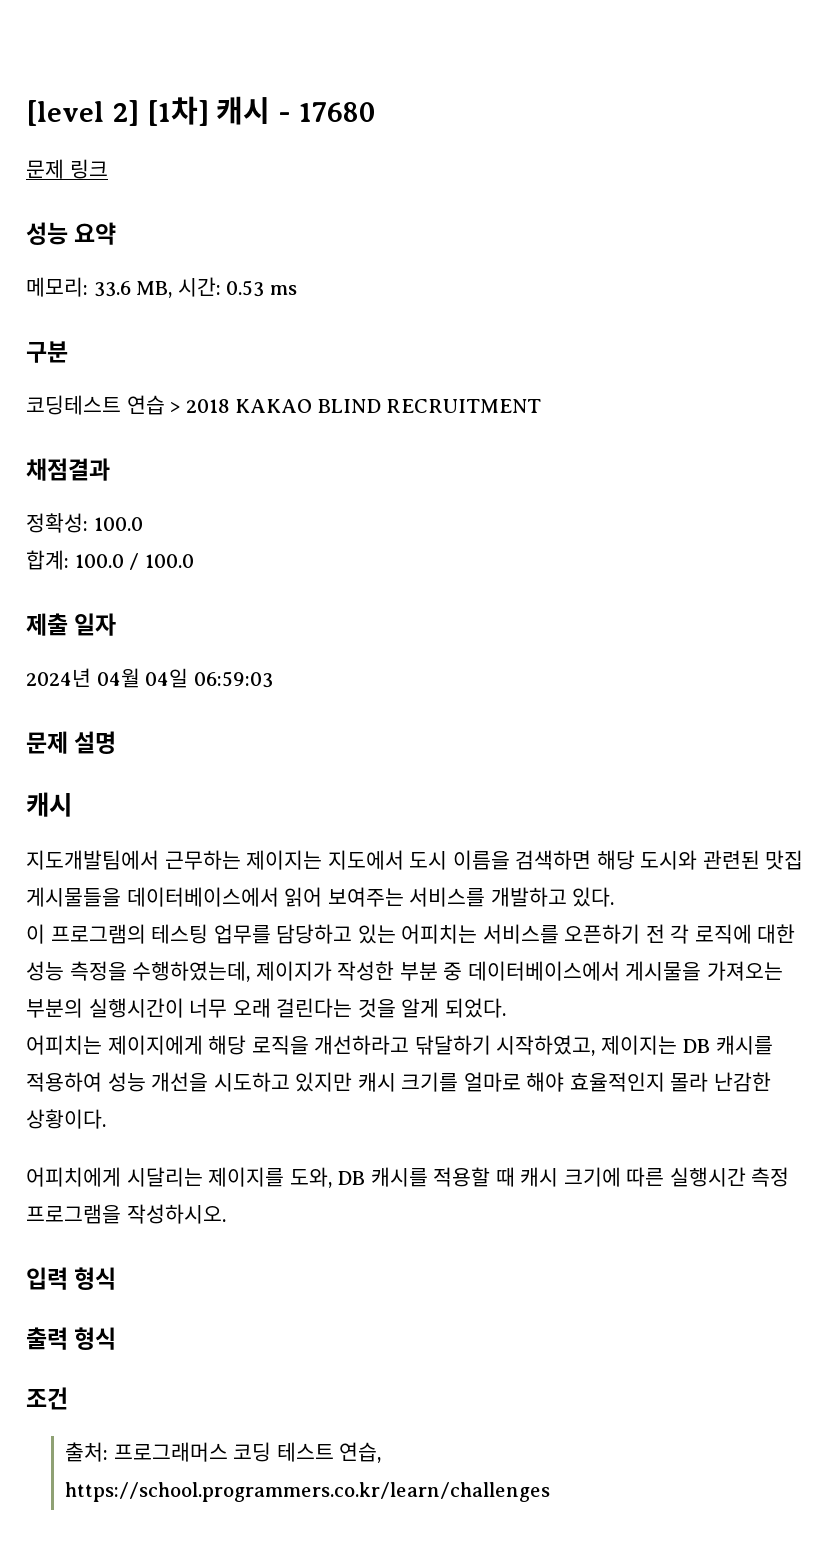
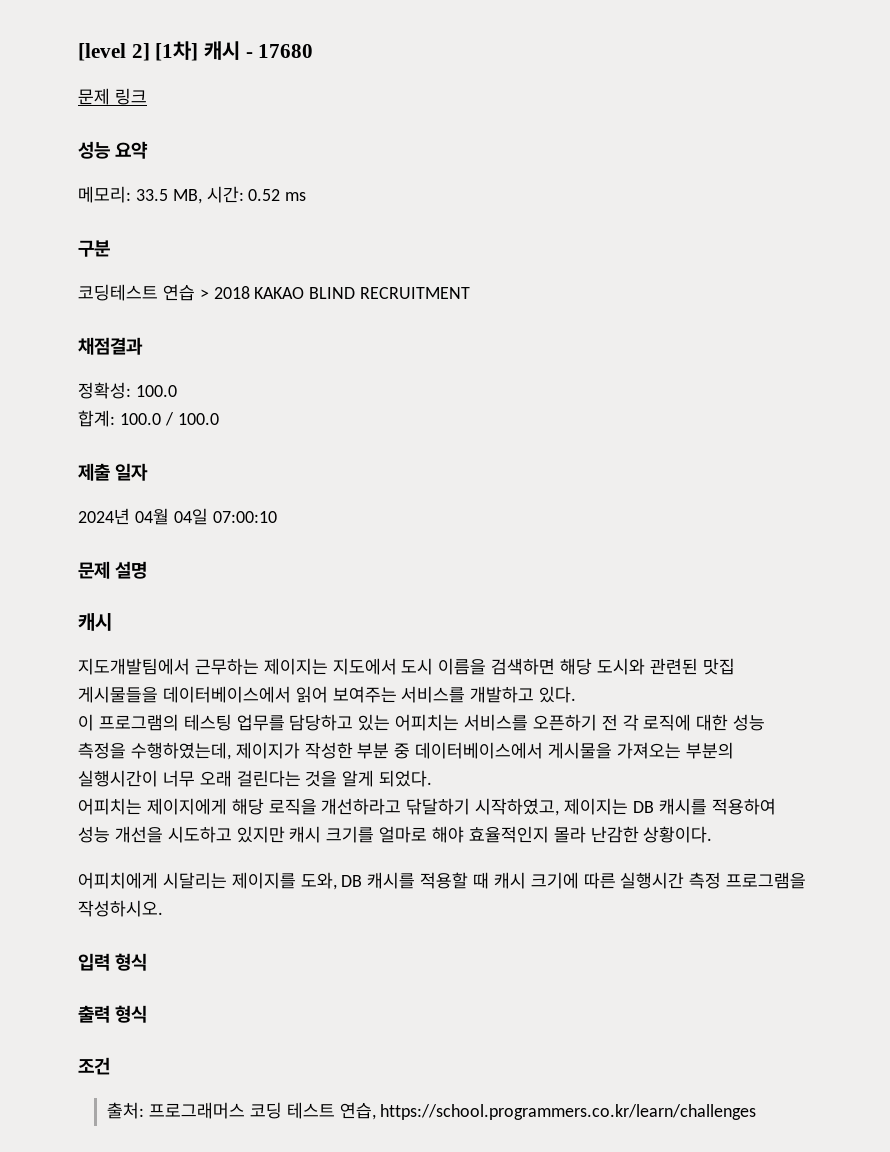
- 메모리: 33.6 MB, 시간: 0.53 ms
+ 메모리: 33.5 MB, 시간: 0.52 ms
- 2024년 04월 04일 06:59:03
+ 2024년 04월 04일 07:00:10

